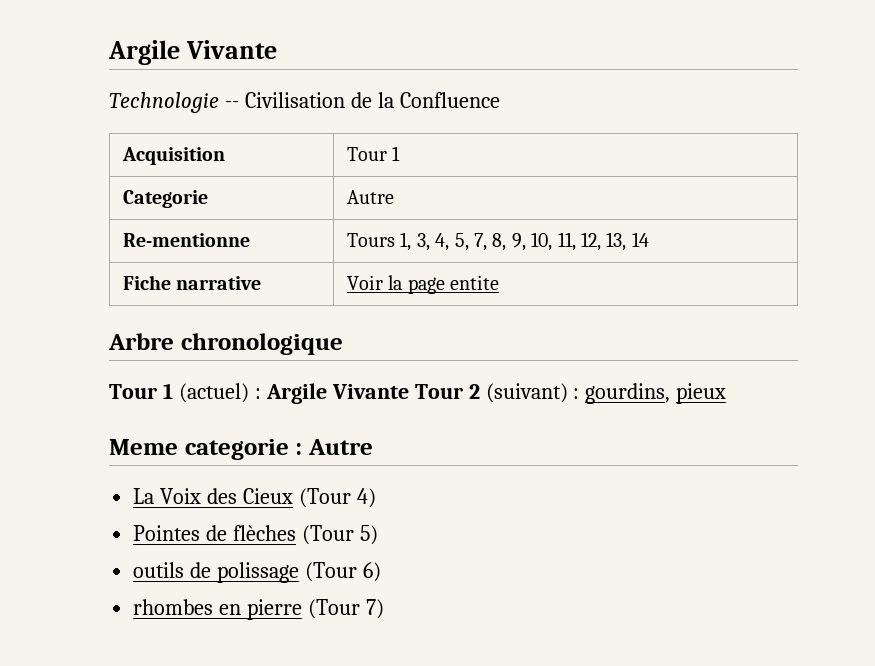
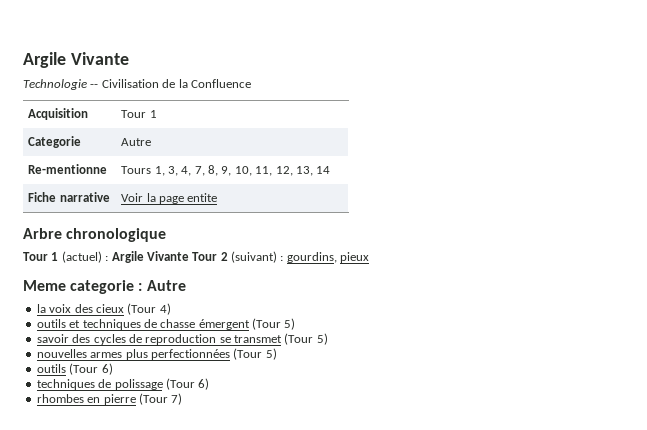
- Re-mentionne | Tours 1, 3, 4, 5, 7, 8, 9, 10, 11, 12, 13, 14
+ Re-mentionne | Tours 1, 3, 4, 7, 8, 9, 10, 11, 12, 13, 14
- La Voix des Cieux (Tour 4)
- Pointes de flèches (Tour 5)
+ la voix des cieux (Tour 4)
+ outils et techniques de chasse émergent (Tour 5)
+ savoir des cycles de reproduction se transmet (Tour 5)
+ nouvelles armes plus perfectionnées (Tour 5)
- outils de polissage (Tour 6)
+ outils (Tour 6)
+ techniques de polissage (Tour 6)

